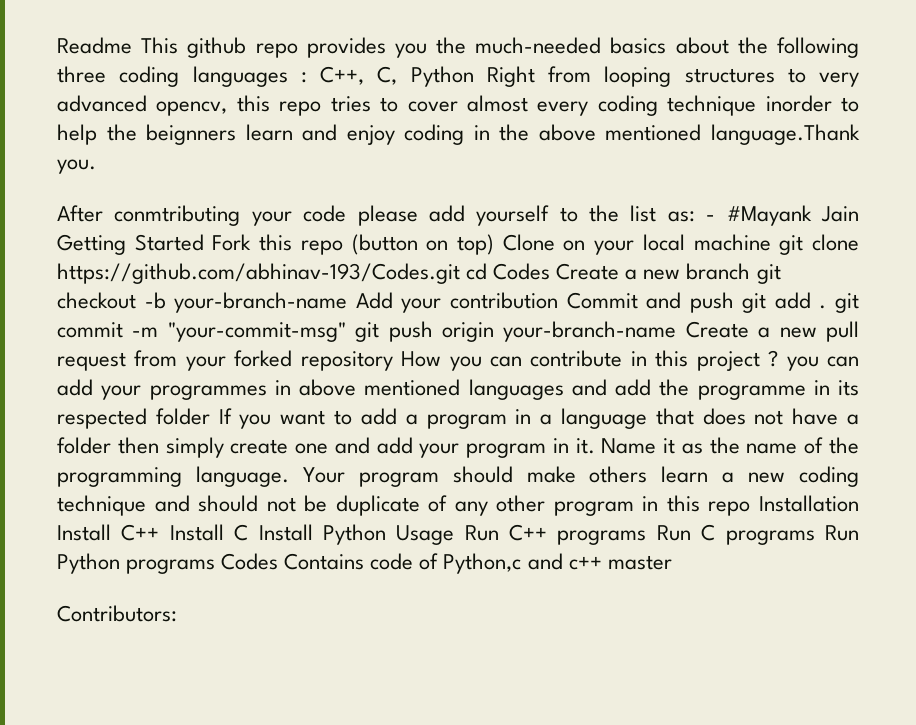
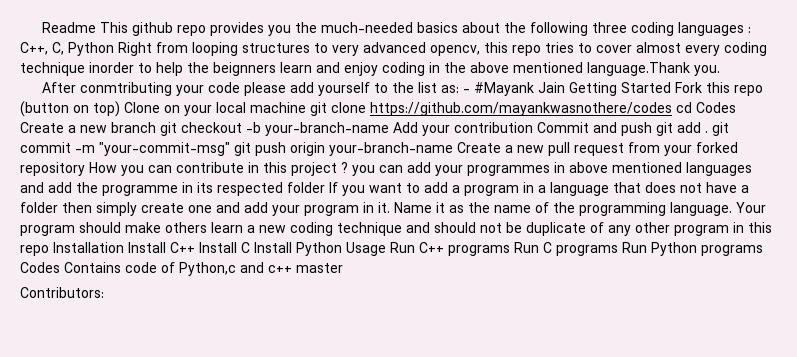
- - #Mayank Jain Getting Started Fork this repo (button on top) Clone on your local machine git clone https://github.com/abhinav-193/Codes.git cd Codes Create a new branch git checkout -b your-branch-name Add your contribution Commit and push git add . git commit -m "your-commit-msg" git push origin your-branch-name Create a new pull request from your forked repository How you can contribute in this project ? you can add your programmes in above mentioned languages and add the programme in its respected folder If you want to add a program in a language that does not have a folder then simply create one and add your program in it.
+ - #Mayank Jain Getting Started Fork this repo (button on top) Clone on your local machine git clone https://github.com/mayankwasnothere/codes cd Codes Create a new branch git checkout -b your-branch-name Add your contribution Commit and push git add . git commit -m "your-commit-msg" git push origin your-branch-name Create a new pull request from your forked repository How you can contribute in this project ? you can add your programmes in above mentioned languages and add the programme in its respected folder If you want to add a program in a language that does not have a folder then simply create one and add your program in it.

